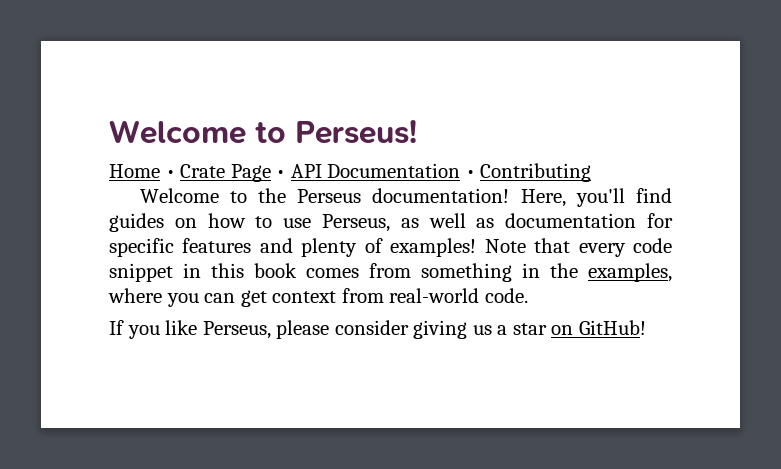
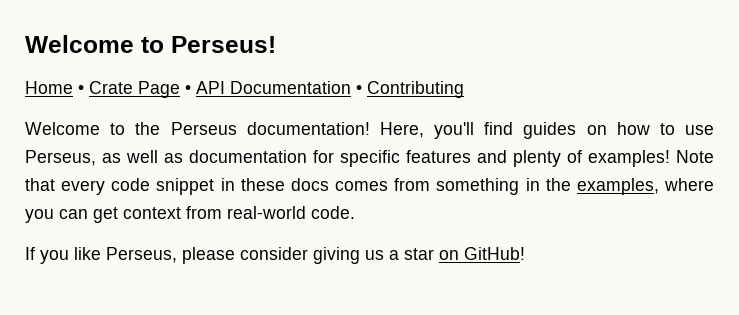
- Note that every code snippet in this book comes from something in the examples, where you can get context from real-world code.
+ Note that every code snippet in these docs comes from something in the examples, where you can get context from real-world code.

